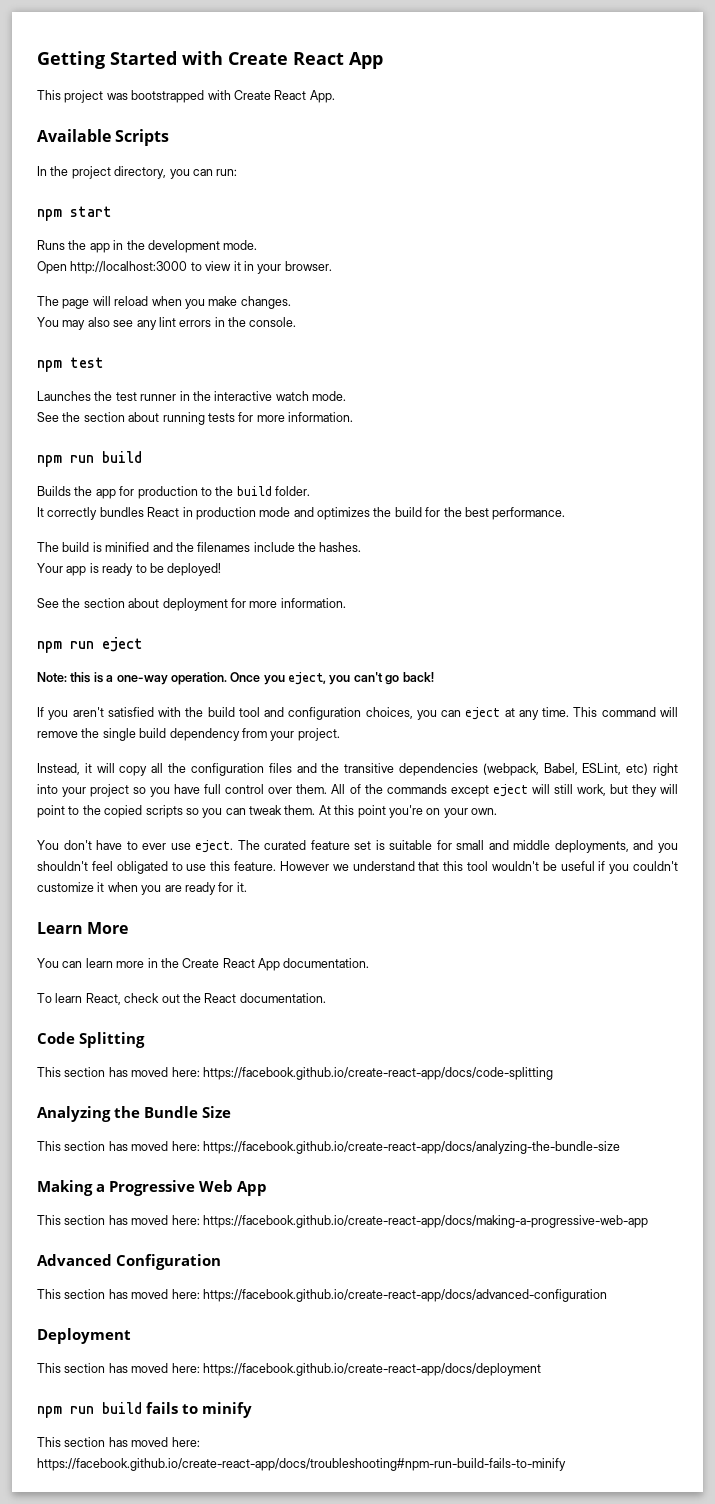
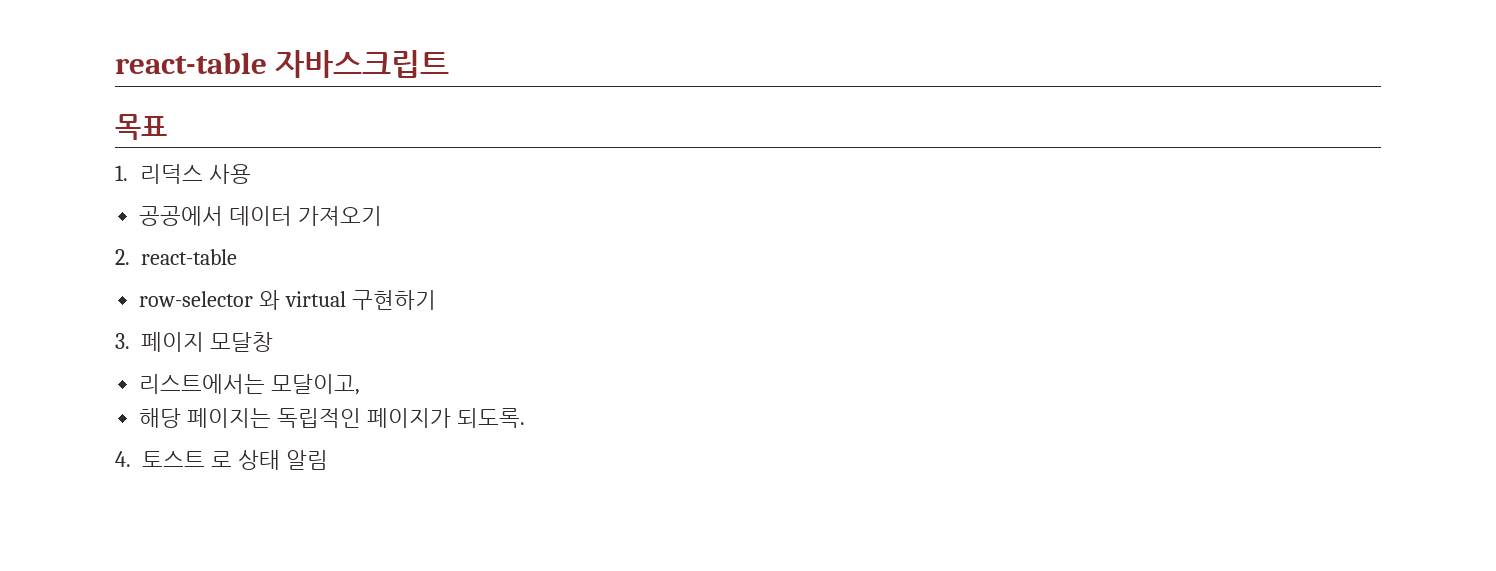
- Getting Started with Create React App
- This project was bootstrapped with Create React App.
- Available Scripts
- In the project directory, you can run:
- npm start
- Runs the app in the development mode.
- Open http://localhost:3000 to view it in your browser.
- The page will reload when you make changes.
- You may also see any lint errors in the console.
- npm test
- Launches the test runner in the interactive watch mode.
- See the section about running tests for more information.
- npm run build
- Builds the app for production to the build folder.
- It correctly bundles React in production mode and optimizes the build for the best performance.
- The build is minified and the filenames include the hashes.
- Your app is ready to be deployed!
- See the section about deployment for more information.
- npm run eject
- Note: this is a one-way operation. Once you eject, you can't go back!
- If you aren't satisfied with the build tool and configuration choices, you can eject at any time. This command will remove the single build dependency from your project.
- Instead, it will copy all the configuration files and the transitive dependencies (webpack, Babel, ESLint, etc) right into your project so you have full control over them. All of the commands except eject will still work, but they will point to the copied scripts so you can tweak them. At this point you're on your own.
- You don't have to ever use eject. The curated feature set is suitable for small and middle deployments, and you shouldn't feel obligated to use this feature. However we understand that this tool wouldn't be useful if you couldn't customize it when you are ready for it.
- Learn More
- You can learn more in the Create React App documentation.
- To learn React, check out the React documentation.
- Code Splitting
- This section has moved here: https://facebook.github.io/create-react-app/docs/code-splitting
- Analyzing the Bundle Size
- This section has moved here: https://facebook.github.io/create-react-app/docs/analyzing-the-bundle-size
- Making a Progressive Web App
- This section has moved here: https://facebook.github.io/create-react-app/docs/making-a-progressive-web-app
- Advanced Configuration
- This section has moved here: https://facebook.github.io/create-react-app/docs/advanced-configuration
- Deployment
- This section has moved here: https://facebook.github.io/create-react-app/docs/deployment
- npm run build fails to minify
- This section has moved here: https://facebook.github.io/create-react-app/docs/troubleshooting#npm-run-build-fails-to-minify
+ react-table 자바스크립트
+ 목표
+ 1. 리덕스 사용
+ 공공에서 데이터 가져오기
+ 2. react-table
+ row-selector 와 virtual 구현하기
+ 3. 페이지 모달창
+ 리스트에서는 모달이고,
+ 해당 페이지는 독립적인 페이지가 되도록.
+ 4. 토스트 로 상태 알림

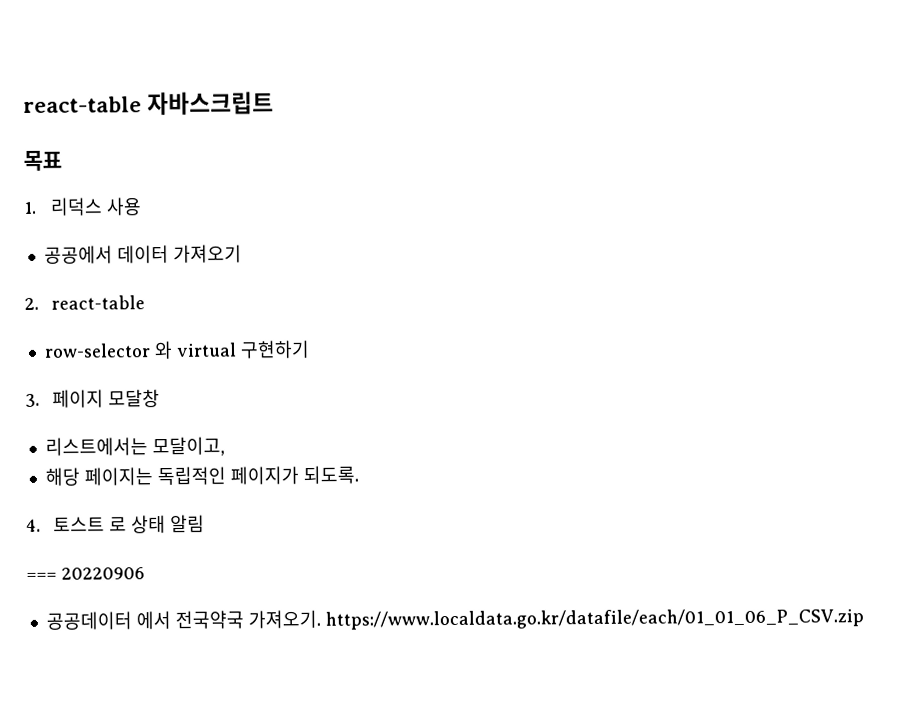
+ === 20220906
+ 공공데이터 에서 전국약국 가져오기. https://www.localdata.go.kr/datafile/each/01_01_06_P_CSV.zip

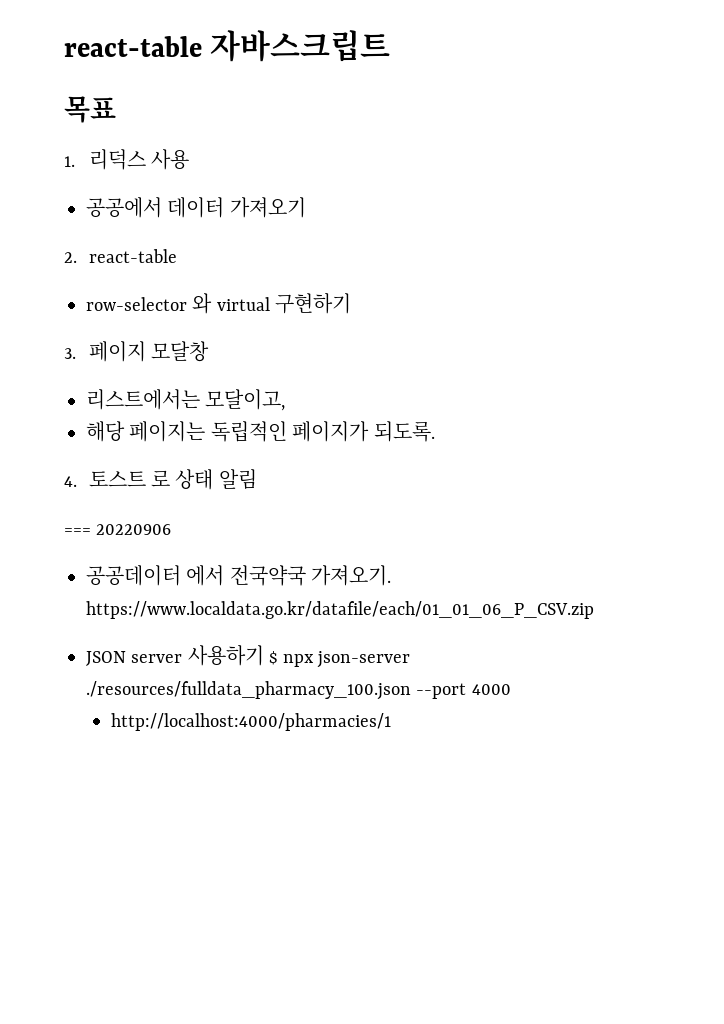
+ JSON server 사용하기 $ npx json-server ./resources/fulldata_pharmacy_100.json --port 4000
+ http://localhost:4000/pharmacies/1

